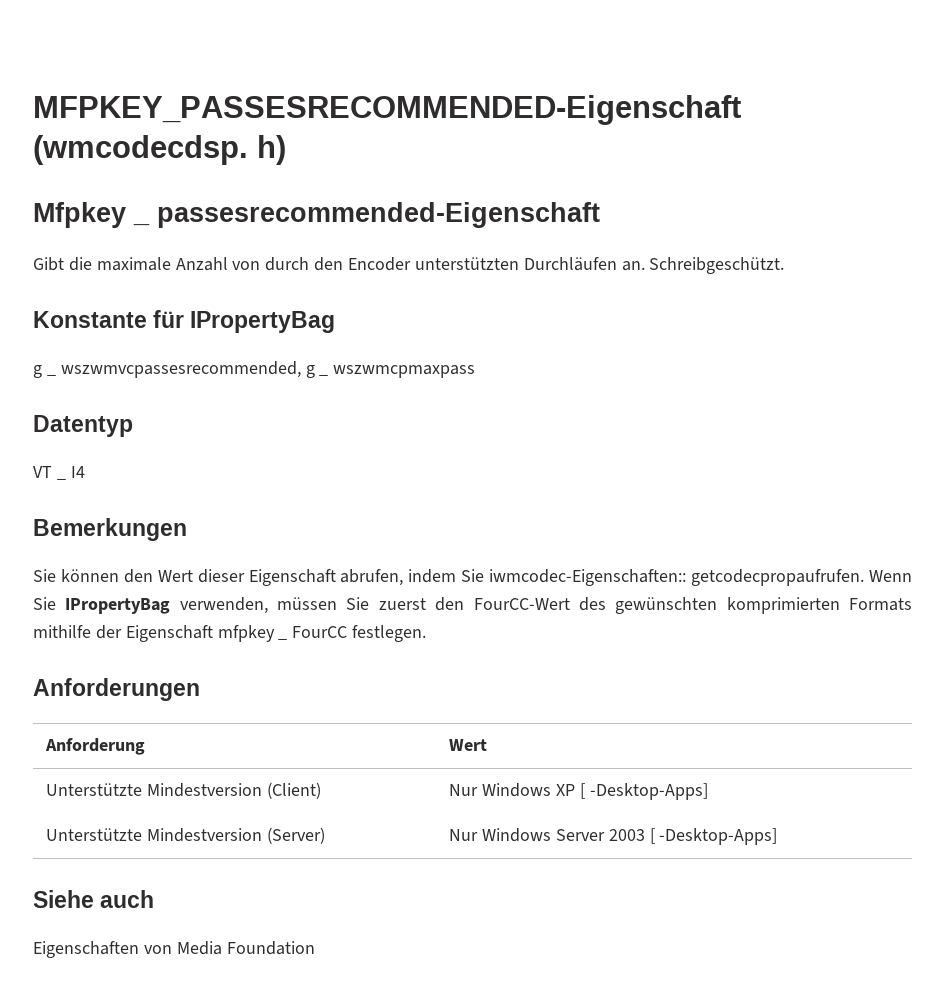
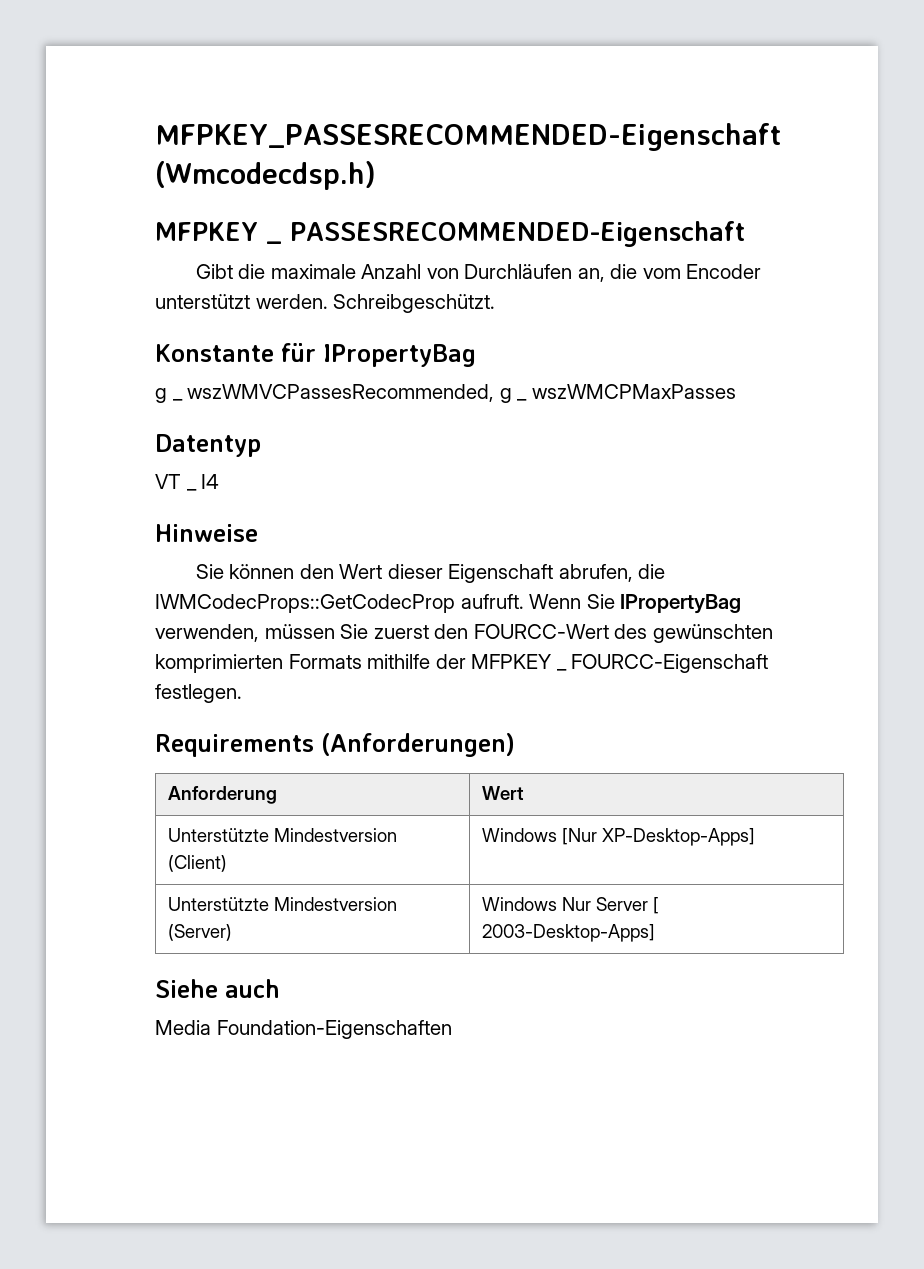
- MFPKEY_PASSESRECOMMENDED-Eigenschaft (wmcodecdsp. h)
- Mfpkey _ passesrecommended-Eigenschaft
+ MFPKEY_PASSESRECOMMENDED-Eigenschaft (Wmcodecdsp.h)
+ MFPKEY _ PASSESRECOMMENDED-Eigenschaft
- Gibt die maximale Anzahl von durch den Encoder unterstützten Durchläufen an.
+ Gibt die maximale Anzahl von Durchläufen an, die vom Encoder unterstützt werden.
- g _ wszwmvcpassesrecommended, g _ wszwmcpmaxpass
+ g _ wszWMVCPassesRecommended, g _ wszWMCPMaxPasses
- Bemerkungen
+ Hinweise
- Sie können den Wert dieser Eigenschaft abrufen, indem Sie iwmcodec-Eigenschaften:: getcodecpropaufrufen.
+ Sie können den Wert dieser Eigenschaft abrufen, die IWMCodecProps::GetCodecProp aufruft.
- Wenn Sie IPropertyBag verwenden, müssen Sie zuerst den FourCC-Wert des gewünschten komprimierten Formats mithilfe der Eigenschaft mfpkey _ FourCC festlegen.
+ Wenn Sie IPropertyBag verwenden, müssen Sie zuerst den FOURCC-Wert des gewünschten komprimierten Formats mithilfe der MFPKEY _ FOURCC-Eigenschaft festlegen.
- Anforderungen
+ Requirements (Anforderungen)
- Unterstützte Mindestversion (Client) | Nur Windows XP [ -Desktop-Apps]
- Unterstützte Mindestversion (Server) | Nur Windows Server 2003 [ -Desktop-Apps]
+ Unterstützte Mindestversion (Client) | Windows [Nur XP-Desktop-Apps]
+ Unterstützte Mindestversion (Server) | Windows Nur Server [ 2003-Desktop-Apps]
  Siehe auch
- Eigenschaften von Media Foundation
+ Media Foundation-Eigenschaften

